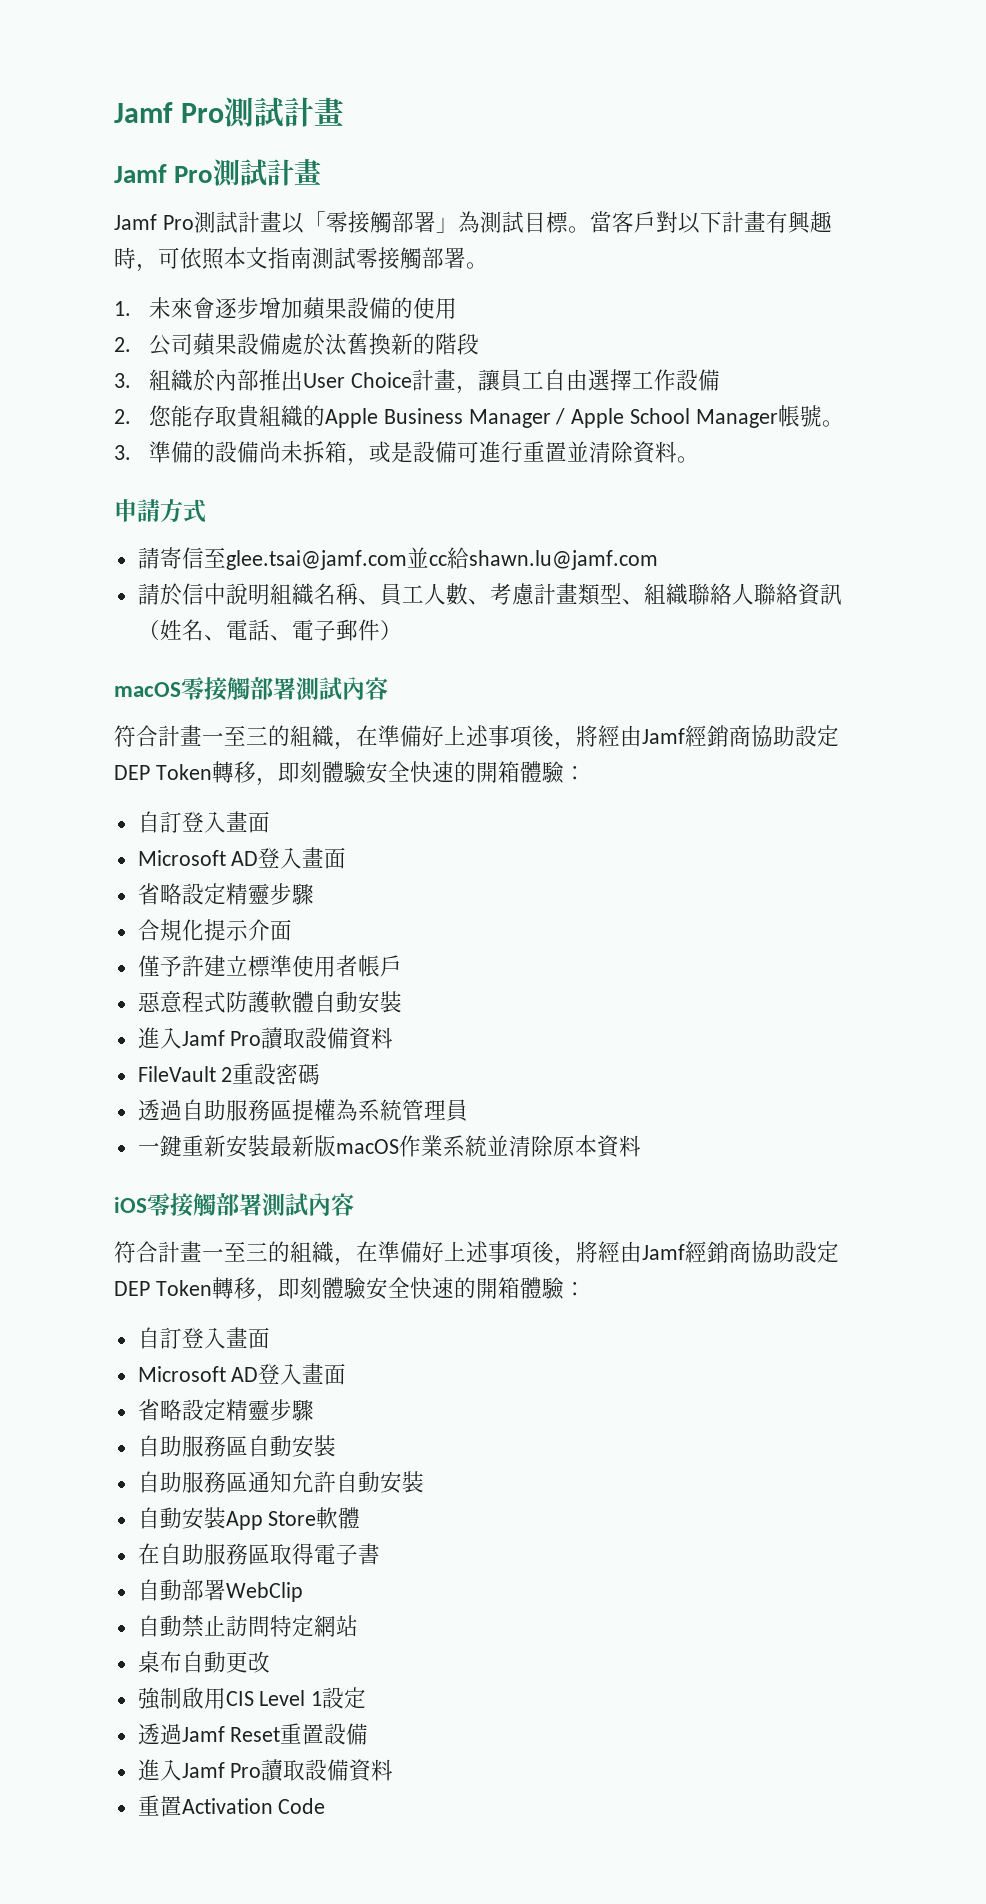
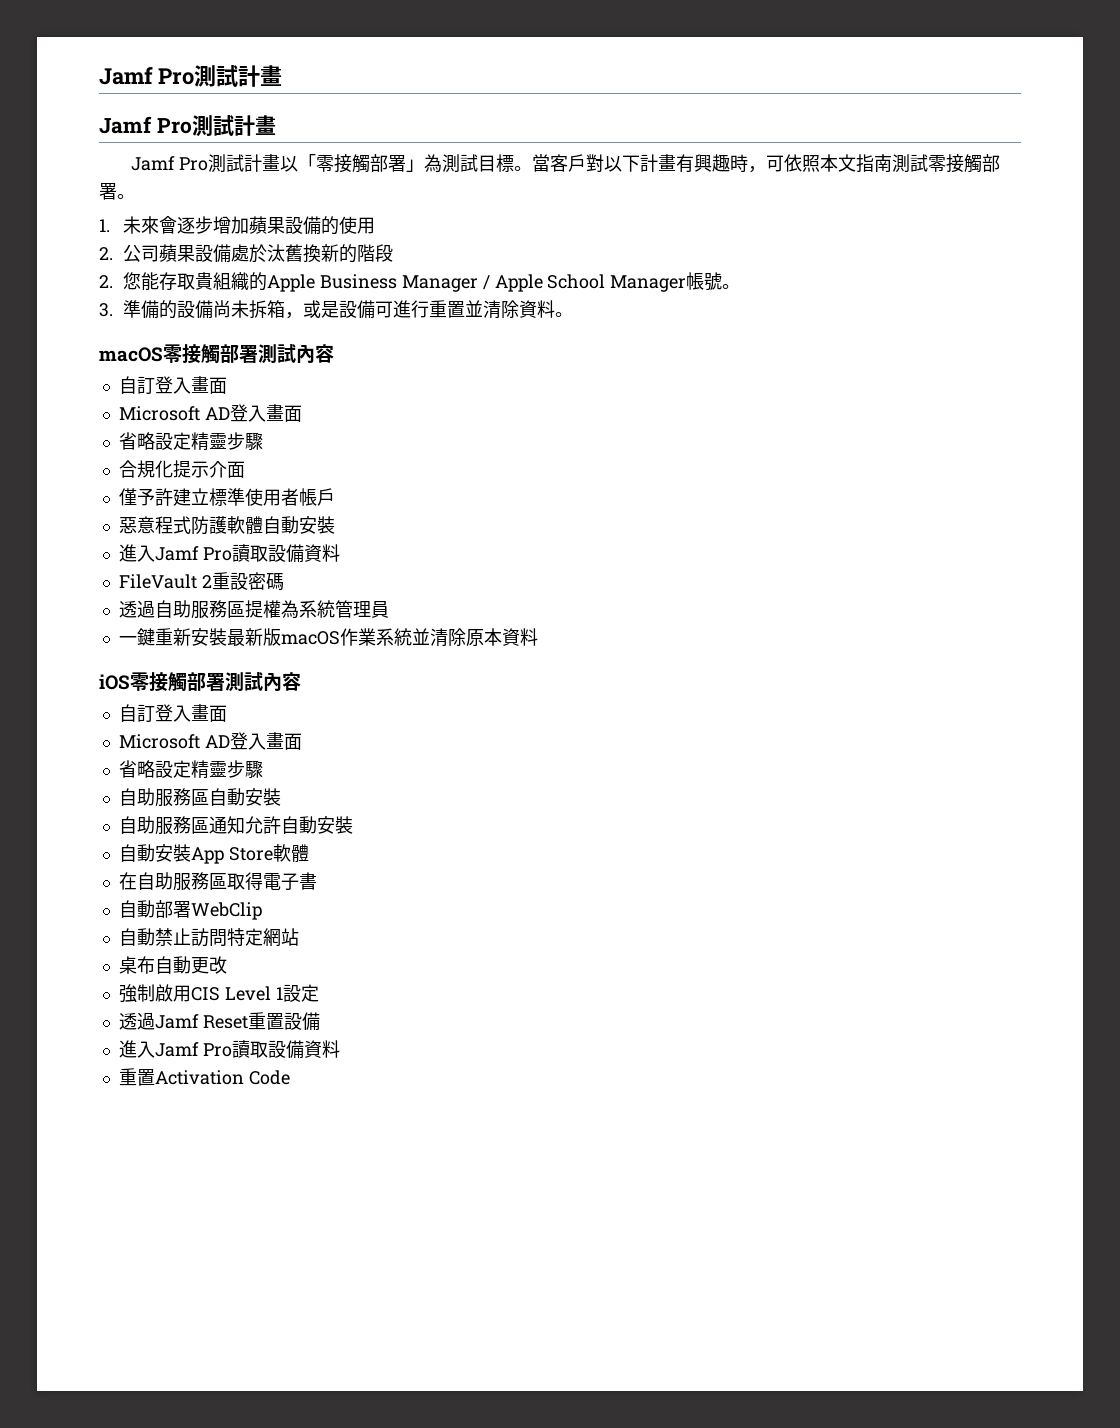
- 3.組織於內部推出User Choice計畫，讓員工自由選擇工作設備
- 申請方式
- 請寄信至glee.tsai@jamf.com並cc給shawn.lu@jamf.com
- 請於信中說明組織名稱、員工人數、考慮計畫類型、組織聯絡人聯絡資訊（姓名、電話、電子郵件）
  macOS零接觸部署測試內容
- 符合計畫一至三的組織，在準備好上述事項後，將經由Jamf經銷商協助設定DEP Token轉移，即刻體驗安全快速的開箱體驗：
  iOS零接觸部署測試內容
- 符合計畫一至三的組織，在準備好上述事項後，將經由Jamf經銷商協助設定DEP Token轉移，即刻體驗安全快速的開箱體驗：

